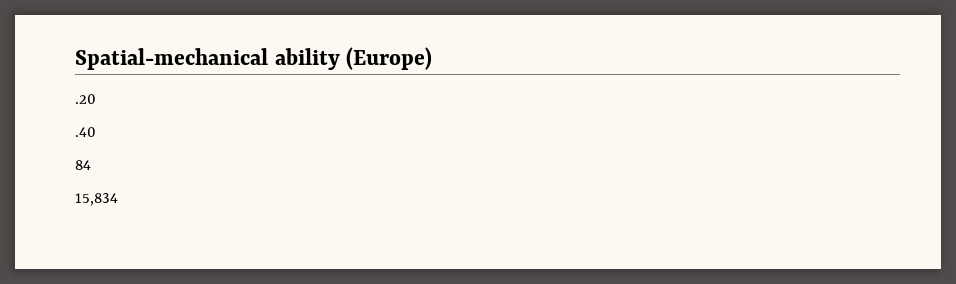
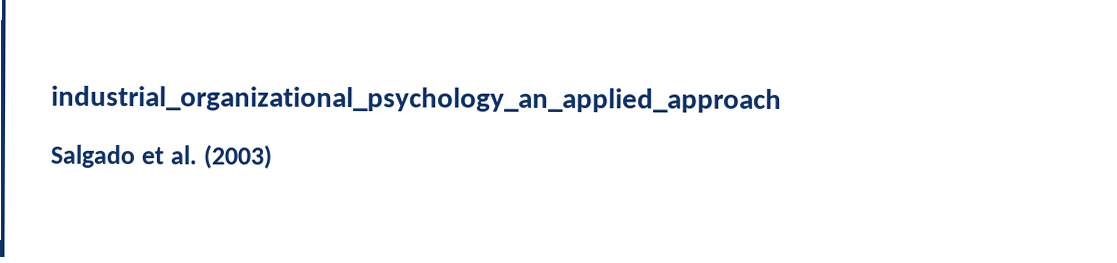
- Spatial-mechanical ability (Europe)
- .20
- .40
- 84
- 15,834
+ industrial_organizational_psychology_an_applied_approach
+ Salgado et al. (2003)

